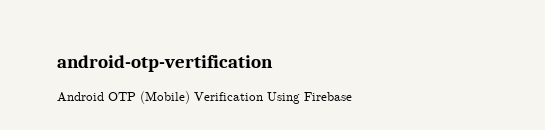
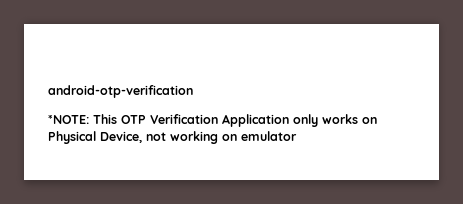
- android-otp-vertification
- Android OTP (Mobile) Verification Using Firebase
+ android-otp-verification
+ *NOTE: This OTP Verification Application only works on Physical Device, not working on emulator

